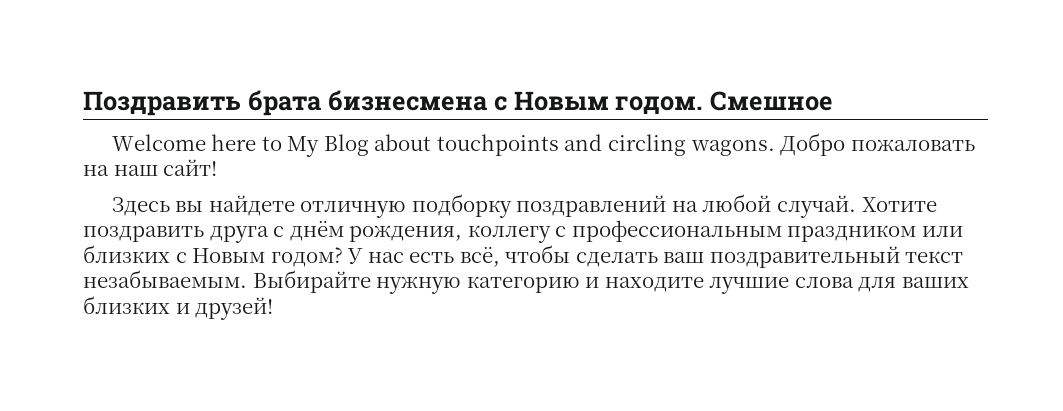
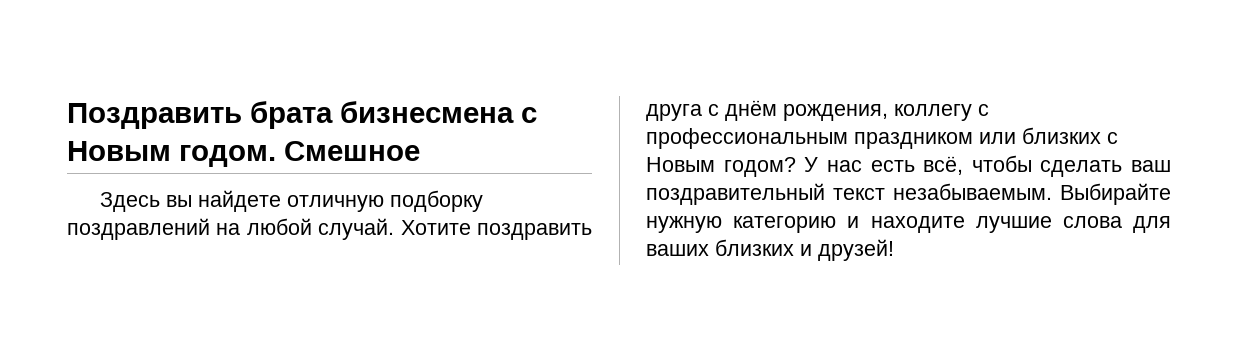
- Welcome here to My Blog about touchpoints and circling wagons. Добро пожаловать на наш сайт!

